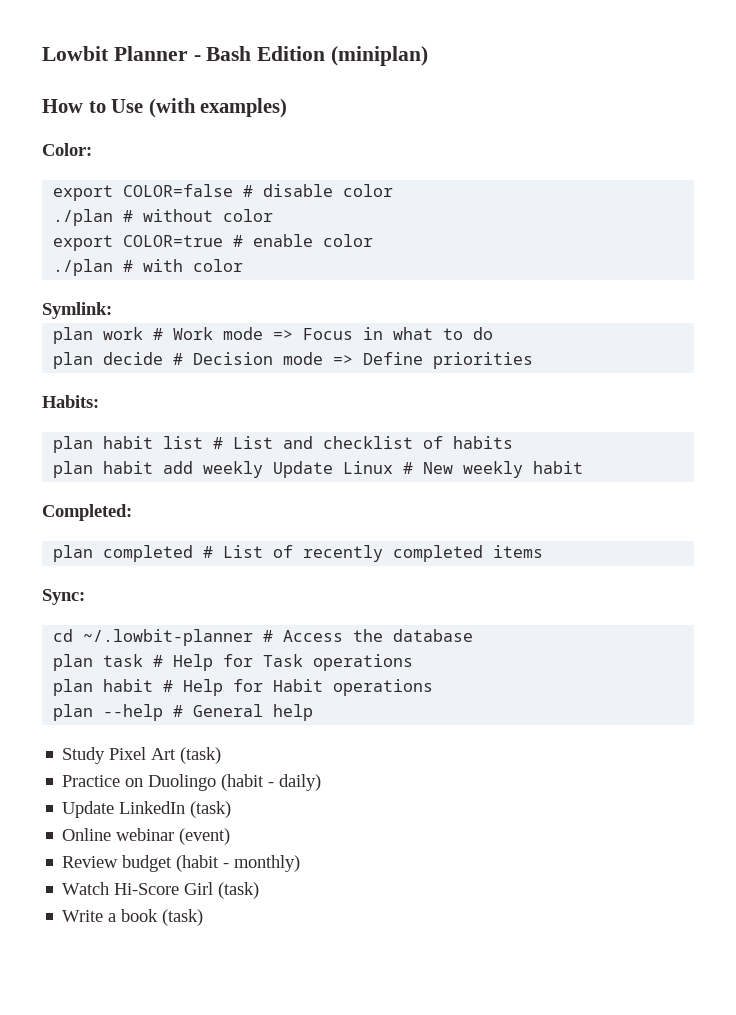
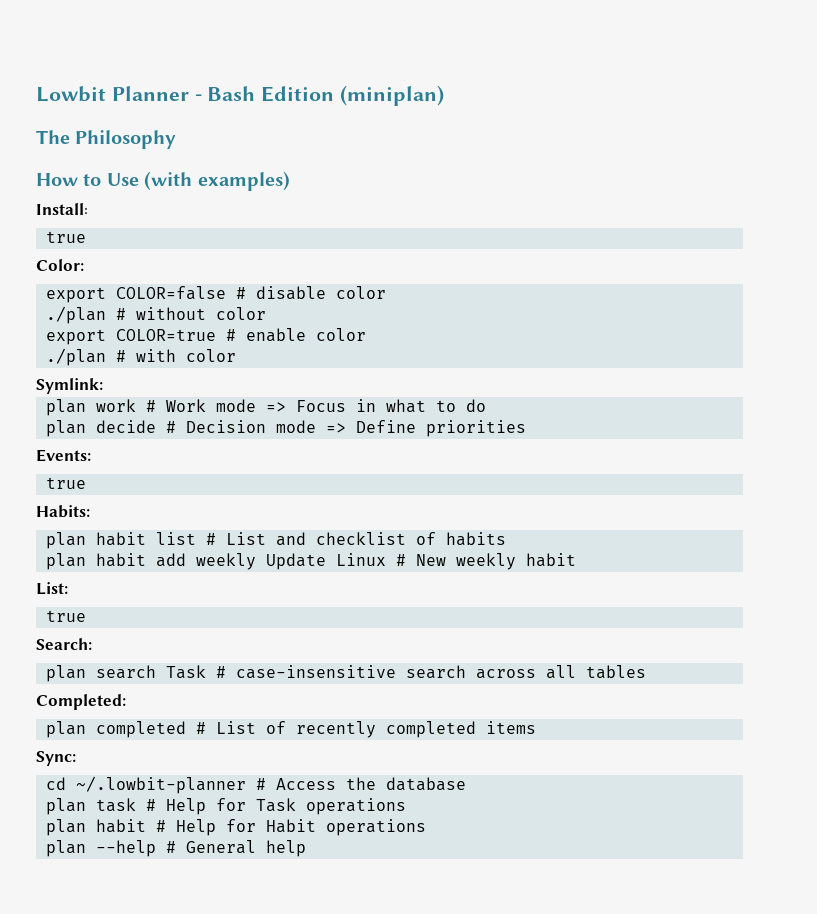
+ The Philosophy
+ Install:
+ true
+ Events:
+ true
+ List:
+ true
+ Search:
+ plan search Task # case-insensitive search across all tables
- Study Pixel Art (task)
- Practice on Duolingo (habit - daily)
- Update LinkedIn (task)
- Online webinar (event)
- Review budget (habit - monthly)
- Watch Hi-Score Girl (task)
- Write a book (task)

